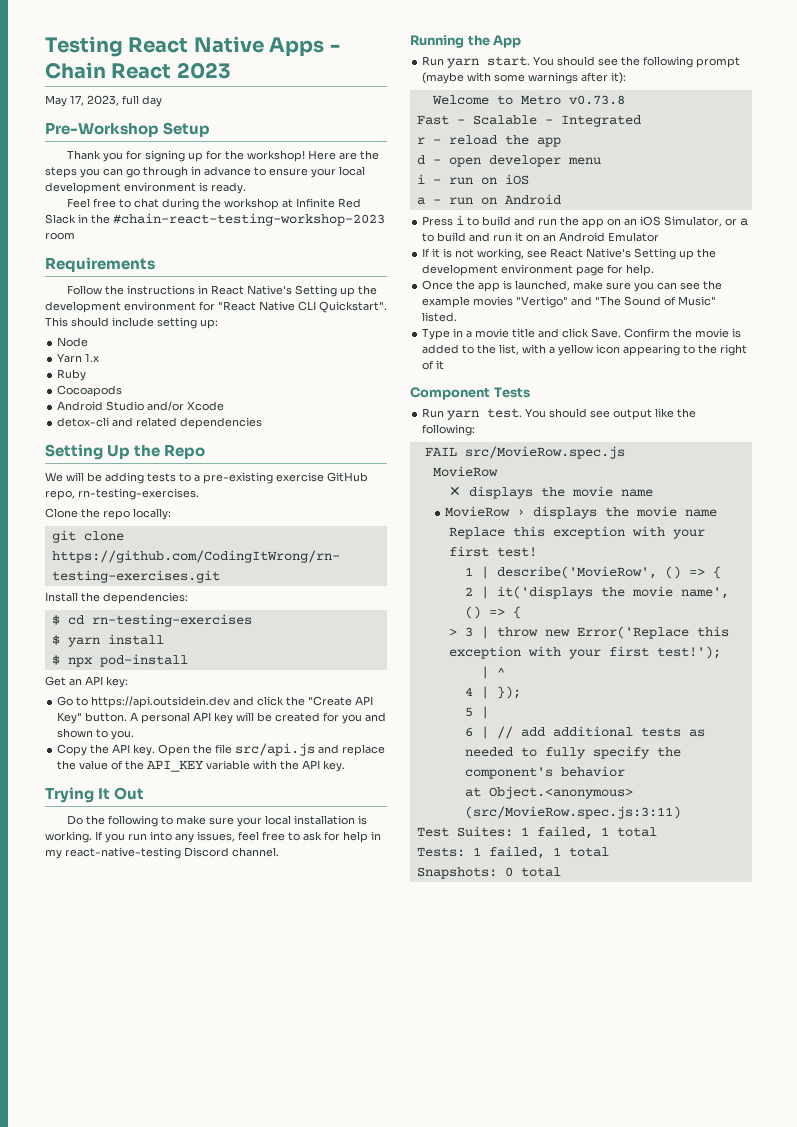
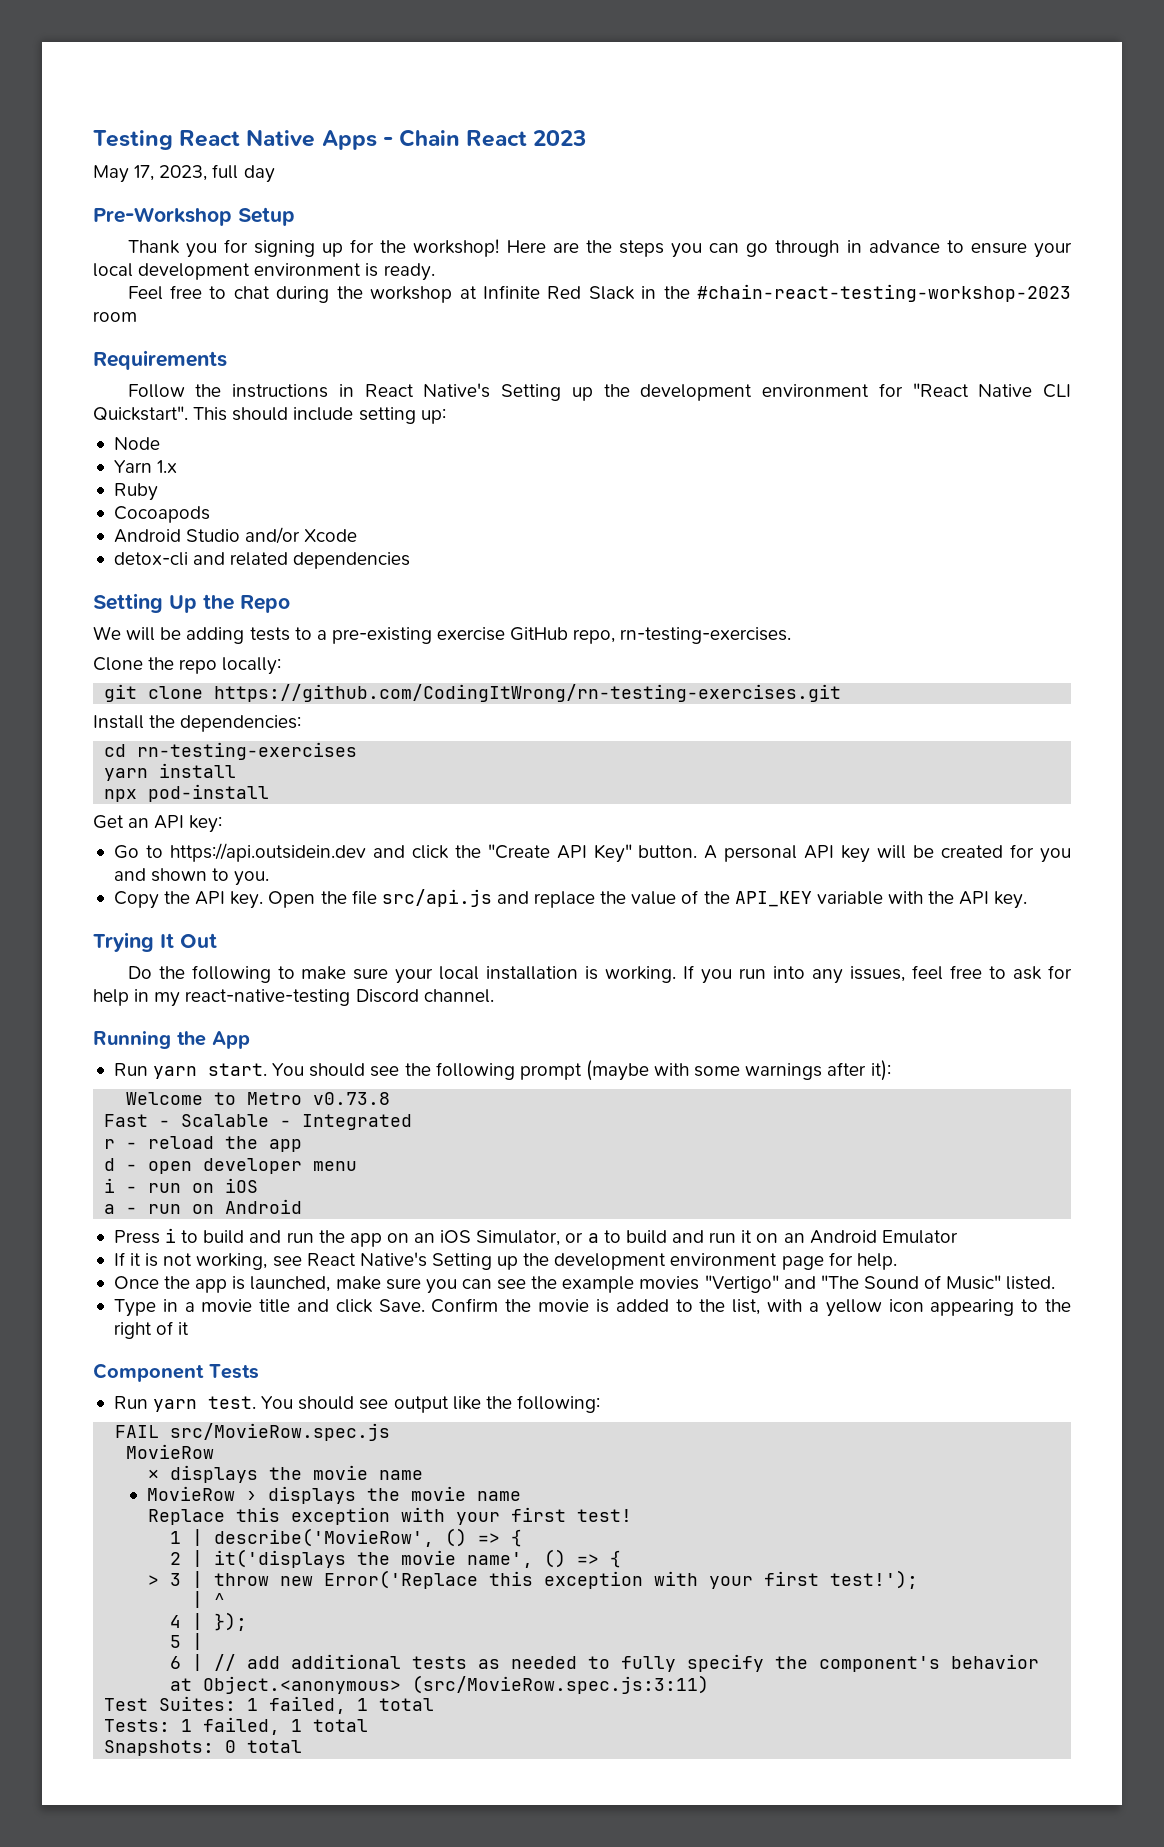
- $ cd rn-testing-exercises
+ cd rn-testing-exercises
- $ yarn install
+ yarn install
- $ npx pod-install
+ npx pod-install

